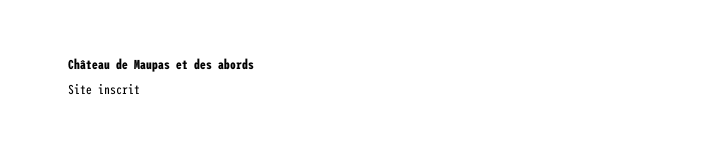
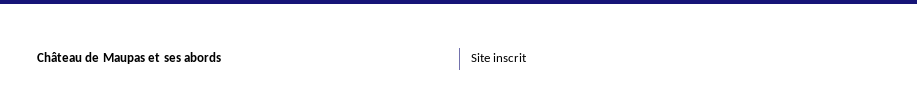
- Château de Maupas et des abords
+ Château de Maupas et ses abords

